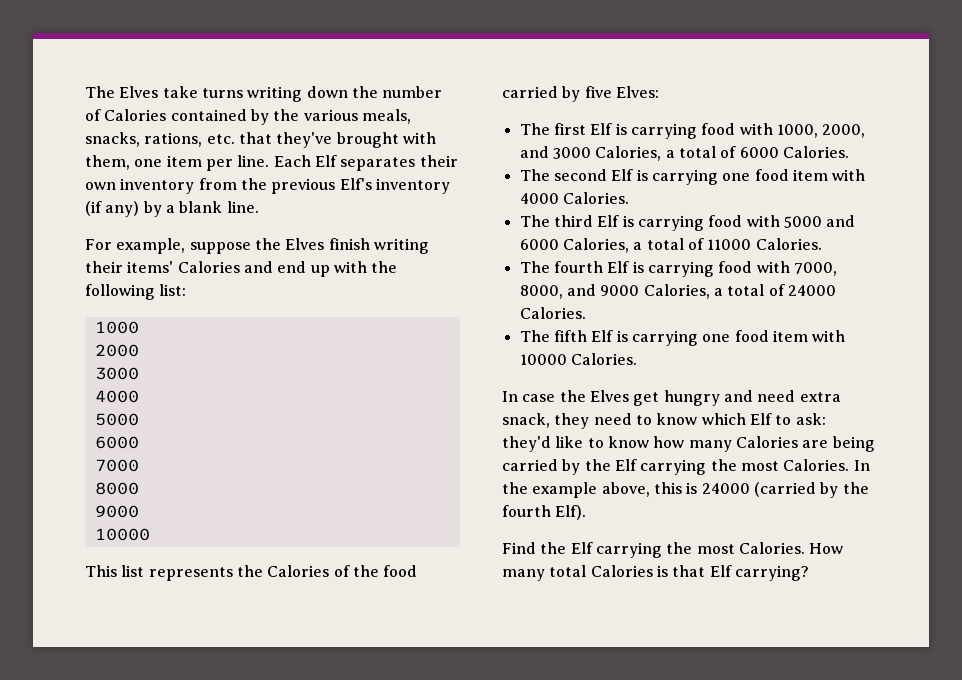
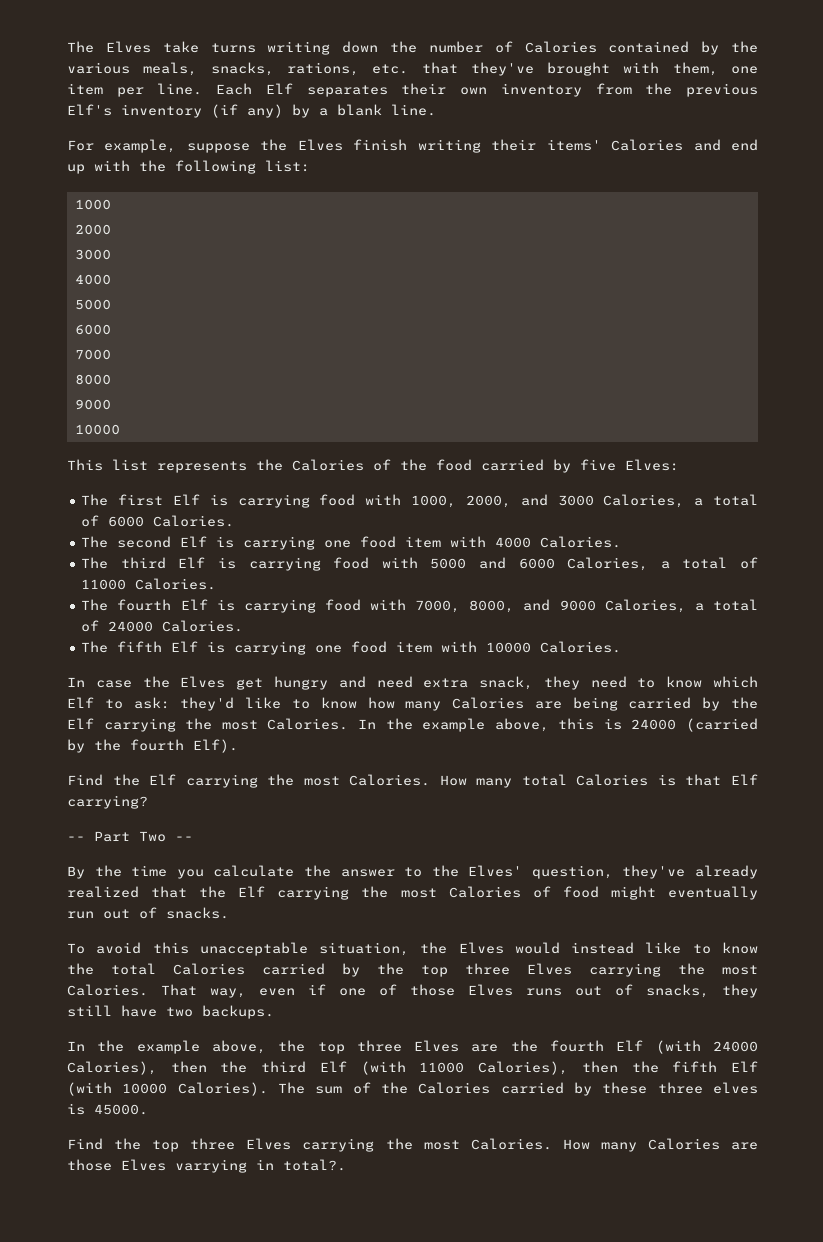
+ -- Part Two --
+ By the time you calculate the answer to the Elves' question, they've already realized that the Elf carrying the most Calories of food might eventually run out of snacks.
+ To avoid this unacceptable situation, the Elves would instead like to know the total Calories carried by the top three Elves carrying the most Calories. That way, even if one of those Elves runs out of snacks, they still have two backups.
+ In the example above, the top three Elves are the fourth Elf (with 24000 Calories), then the third Elf (with 11000 Calories), then the fifth Elf (with 10000 Calories). The sum of the Calories carried by these three elves is 45000.
+ Find the top three Elves carrying the most Calories. How many Calories are those Elves varrying in total?.

